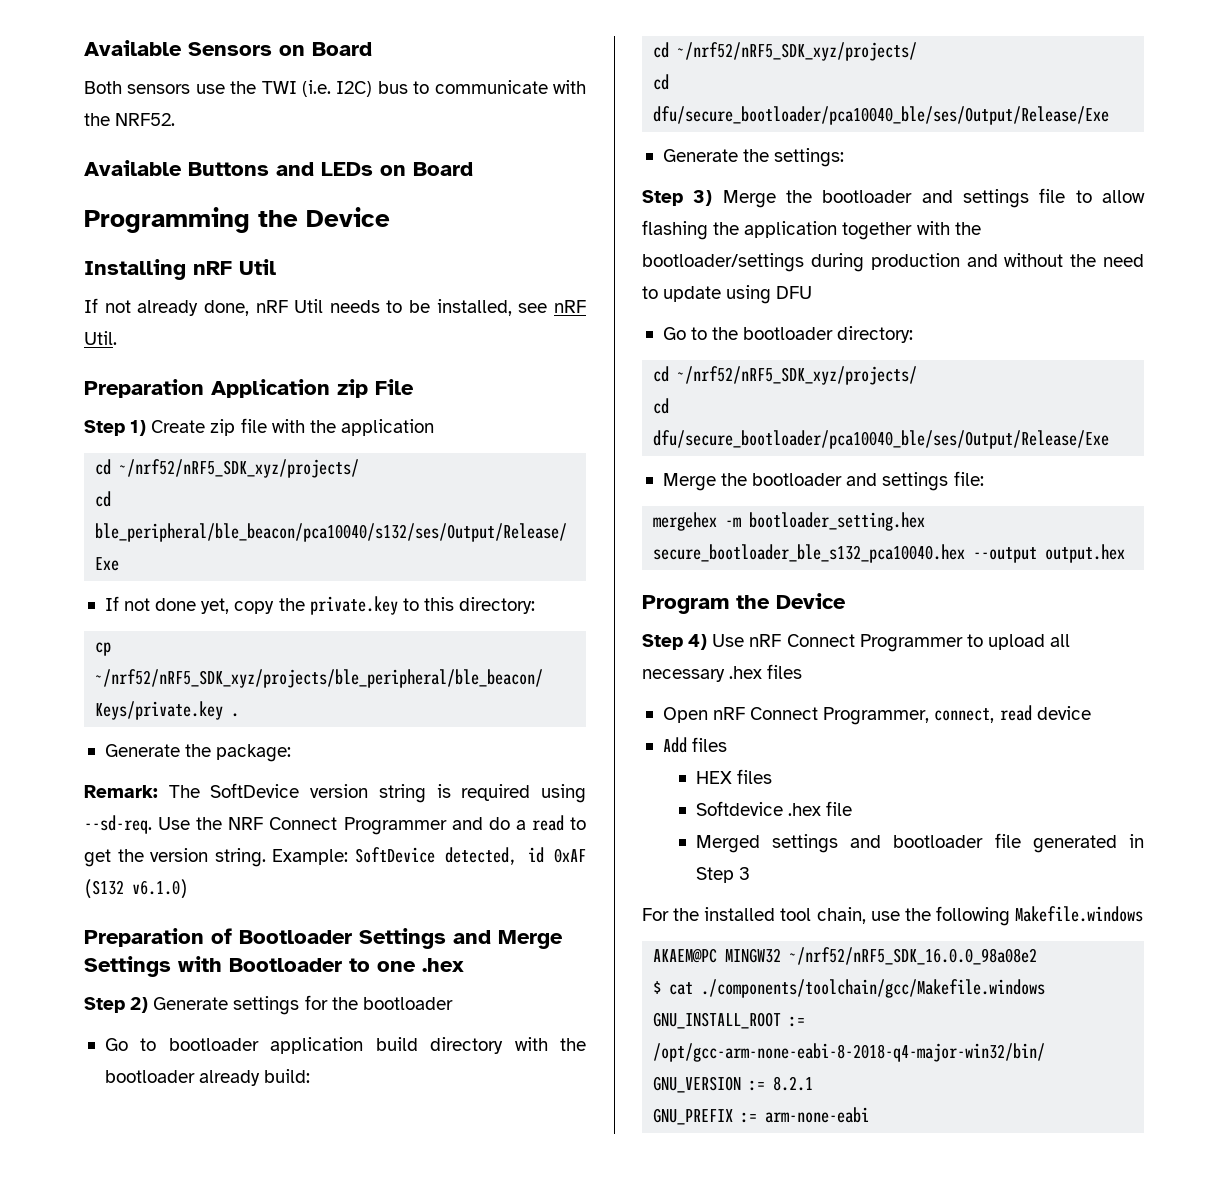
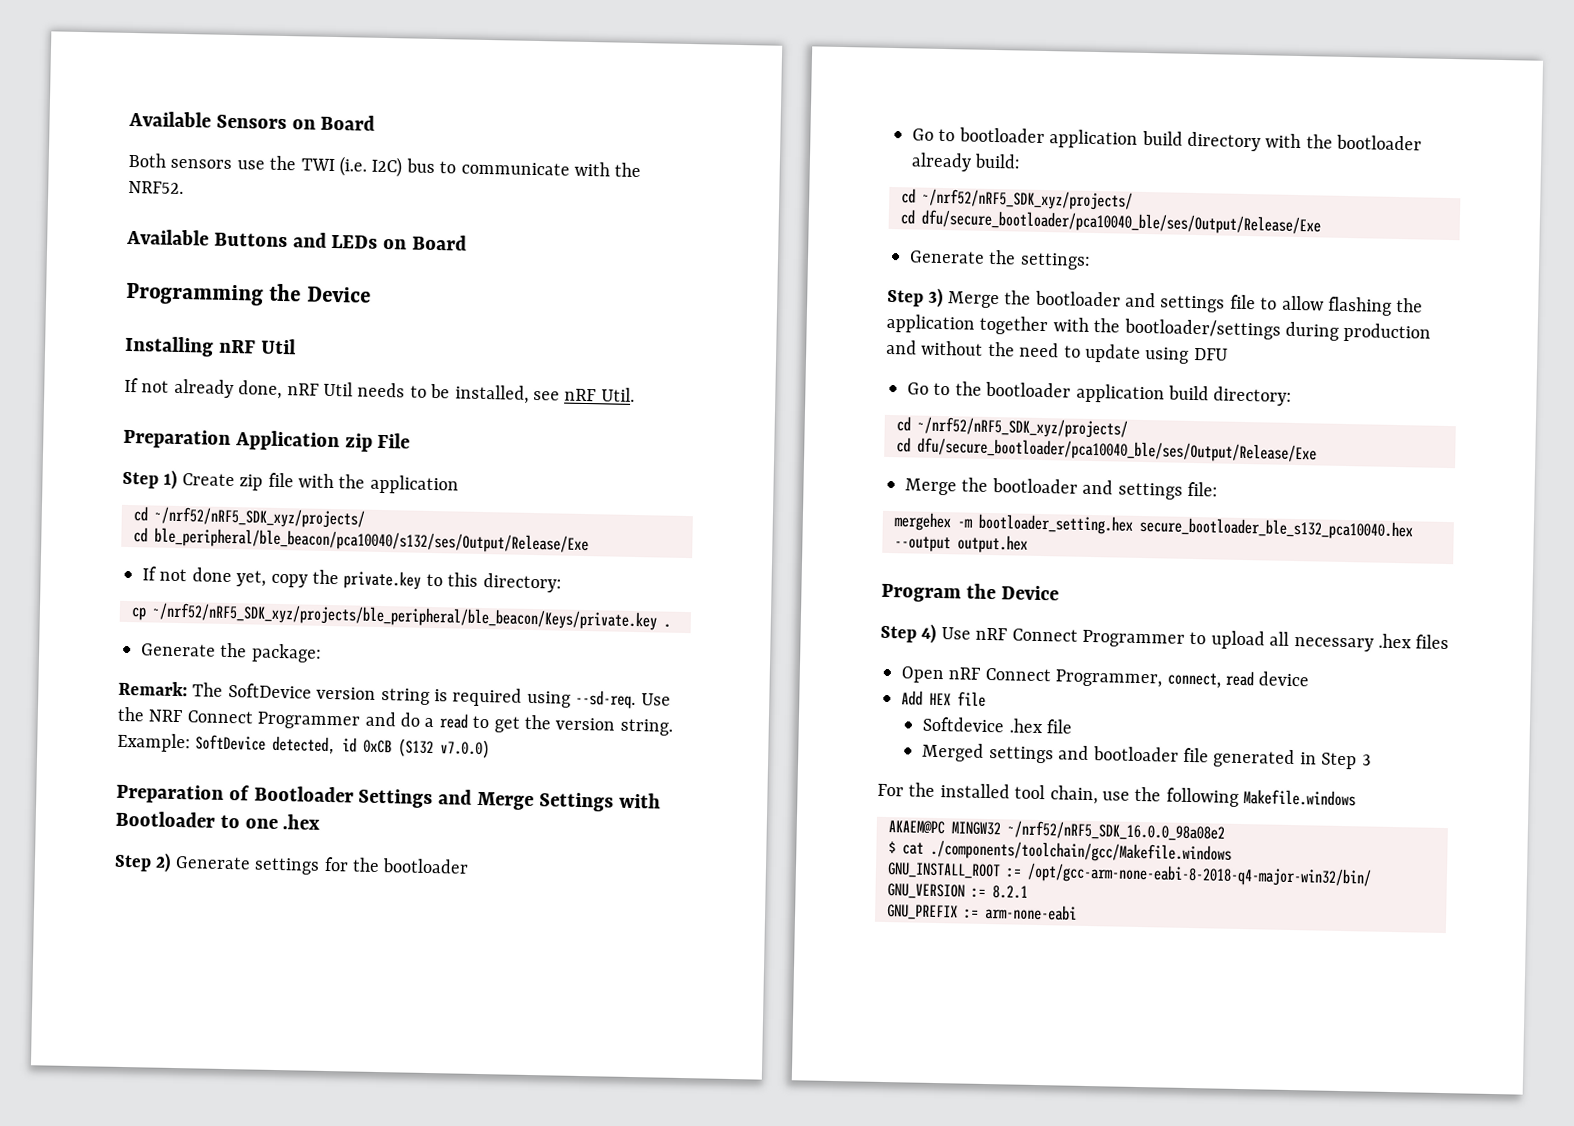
- Example: SoftDevice detected, id 0xAF (S132 v6.1.0)
+ Example: SoftDevice detected, id 0xCB (S132 v7.0.0)
- Go to the bootloader directory:
+ Go to the bootloader application build directory:
- Add files
- HEX files
+ Add HEX file

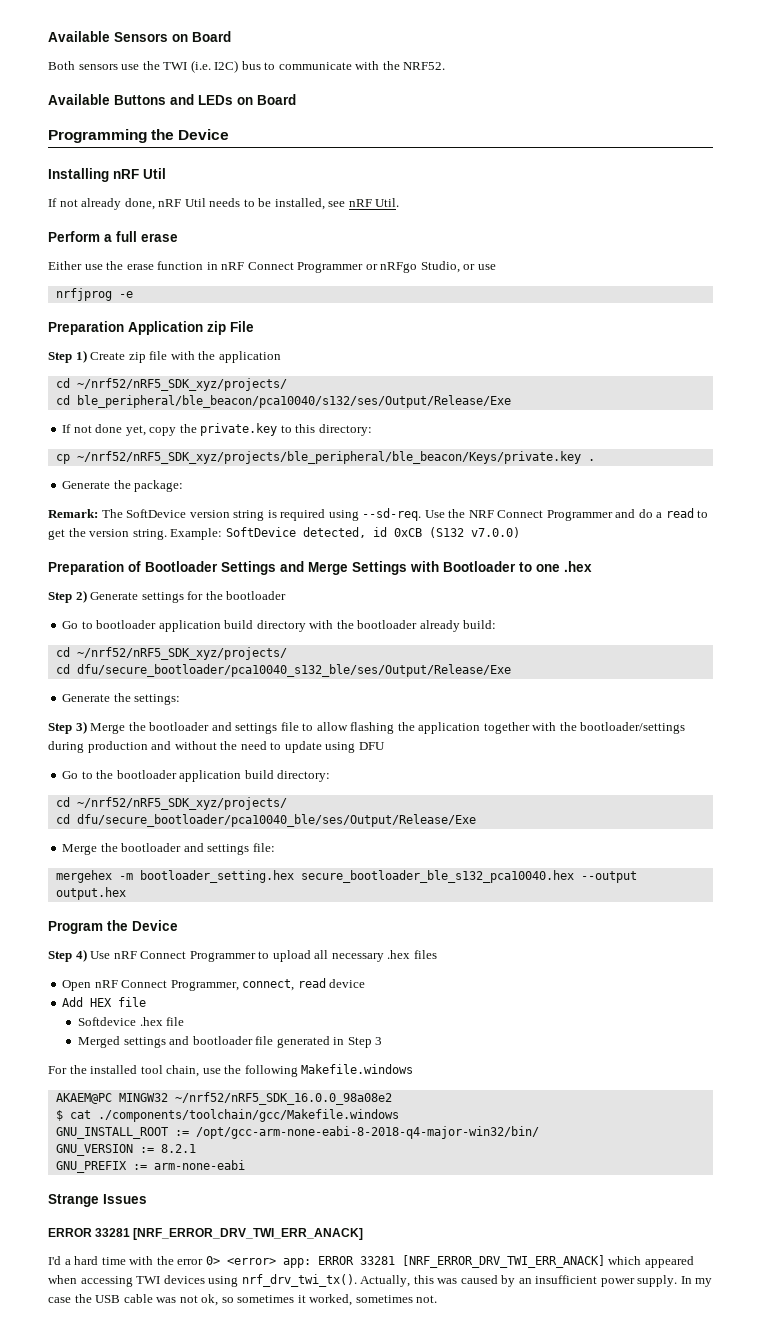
+ Perform a full erase
+ Either use the erase function in nRF Connect Programmer or nRFgo Studio, or use
+ nrfjprog -e
  Go to bootloader application build directory with the bootloader already build:
  cd ~/nrf52/nRF5_SDK_xyz/projects/
- cd dfu/secure_bootloader/pca10040_ble/ses/Output/Release/Exe
+ cd dfu/secure_bootloader/pca10040_s132_ble/ses/Output/Release/Exe
+ Strange Issues
+ ERROR 33281 [NRF_ERROR_DRV_TWI_ERR_ANACK]
+ I'd a hard time with the error 0> <error> app: ERROR 33281 [NRF_ERROR_DRV_TWI_ERR_ANACK] which appeared when accessing TWI devices using nrf_drv_twi_tx(). Actually, this was caused by an insufficient power supply. In my case the USB cable was not ok, so sometimes it worked, sometimes not.

